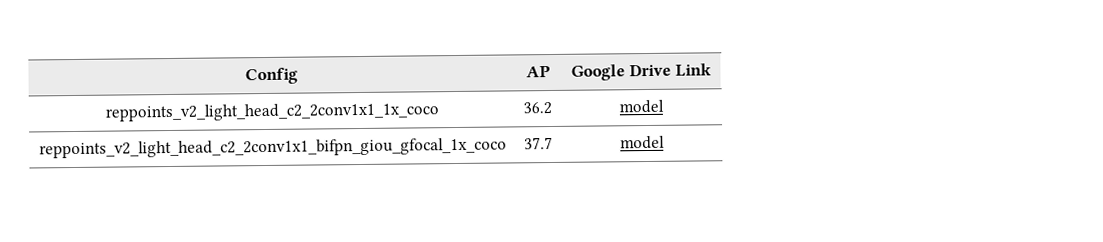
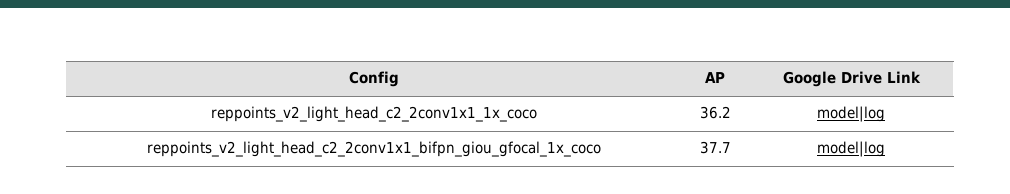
- reppoints_v2_light_head_c2_2conv1x1_1x_coco | 36.2 | model
+ reppoints_v2_light_head_c2_2conv1x1_1x_coco | 36.2 | model|log
- reppoints_v2_light_head_c2_2conv1x1_bifpn_giou_gfocal_1x_coco | 37.7 | model
+ reppoints_v2_light_head_c2_2conv1x1_bifpn_giou_gfocal_1x_coco | 37.7 | model|log

